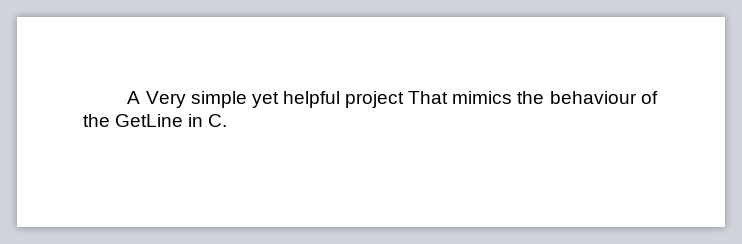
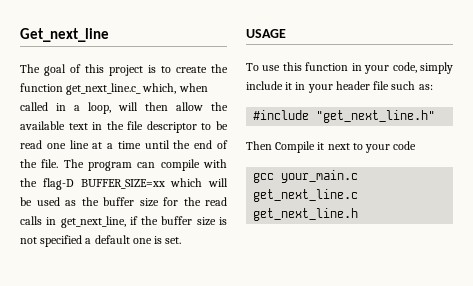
- A Very simple yet helpful project That mimics the behaviour of the GetLine in C.
+ Get_next_line
+ The goal of this project is to create the function get_next_line.c_ which, when called in a loop, will then allow the available text in the file descriptor to be read one line at a time until the end of the file. The program can compile with the flag-D BUFFER_SIZE=xx which will be used as the buffer size for the read calls in get_next_line, if the buffer size is not specified a default one is set.
+ USAGE
+ To use this function in your code, simply include it in your header file such as:
+ #include "get_next_line.h"
+ Then Compile it next to your code
+ gcc your_main.c get_next_line.c get_next_line.h

